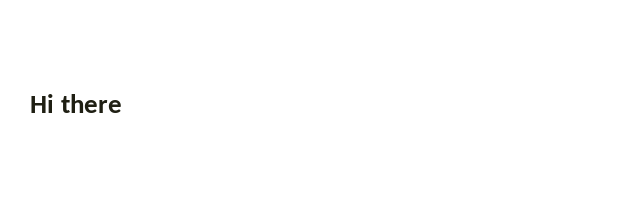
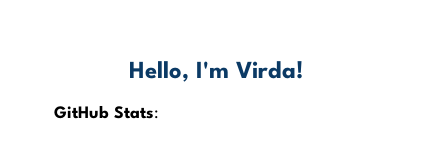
- Hi there
+ Hello, I'm Virda!
+ GitHub Stats:

